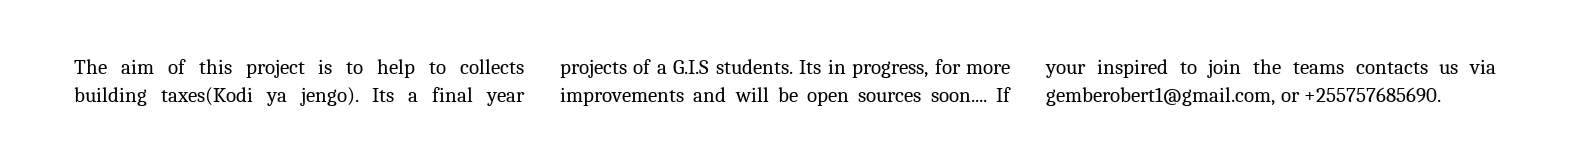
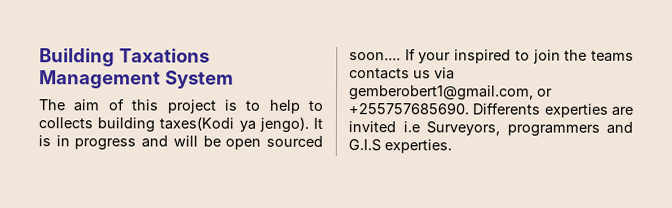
+ Building Taxations Management System
- Its a final year projects of a G.I.S students. Its in progress, for more improvements and will be open sources soon....
+ It is in progress and will be open sourced soon....
+ Differents experties are invited i.e Surveyors, programmers and G.I.S experties.

